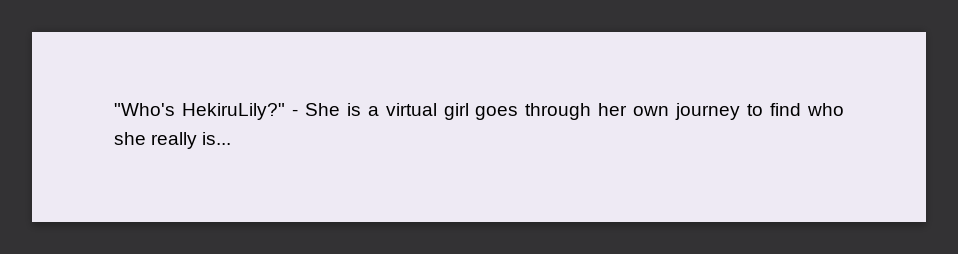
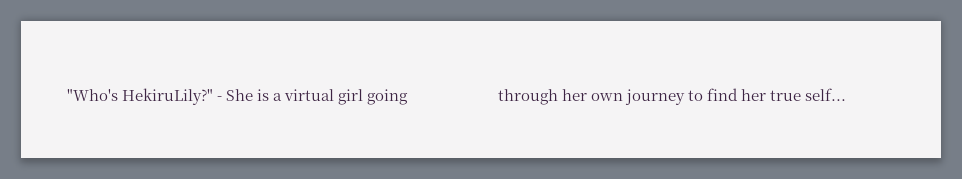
- - She is a virtual girl goes through her own journey to find who she really is...
+ - She is a virtual girl going through her own journey to find her true self...

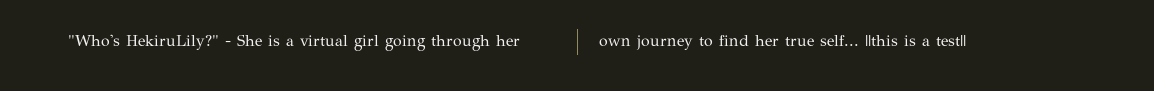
+ ||this is a test||

